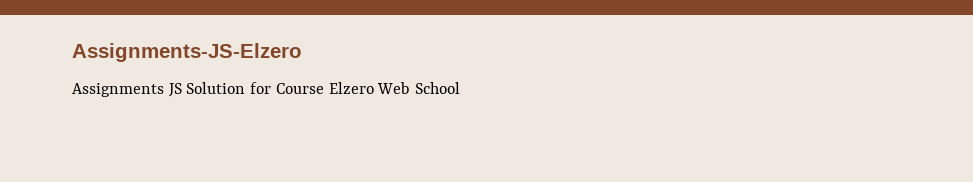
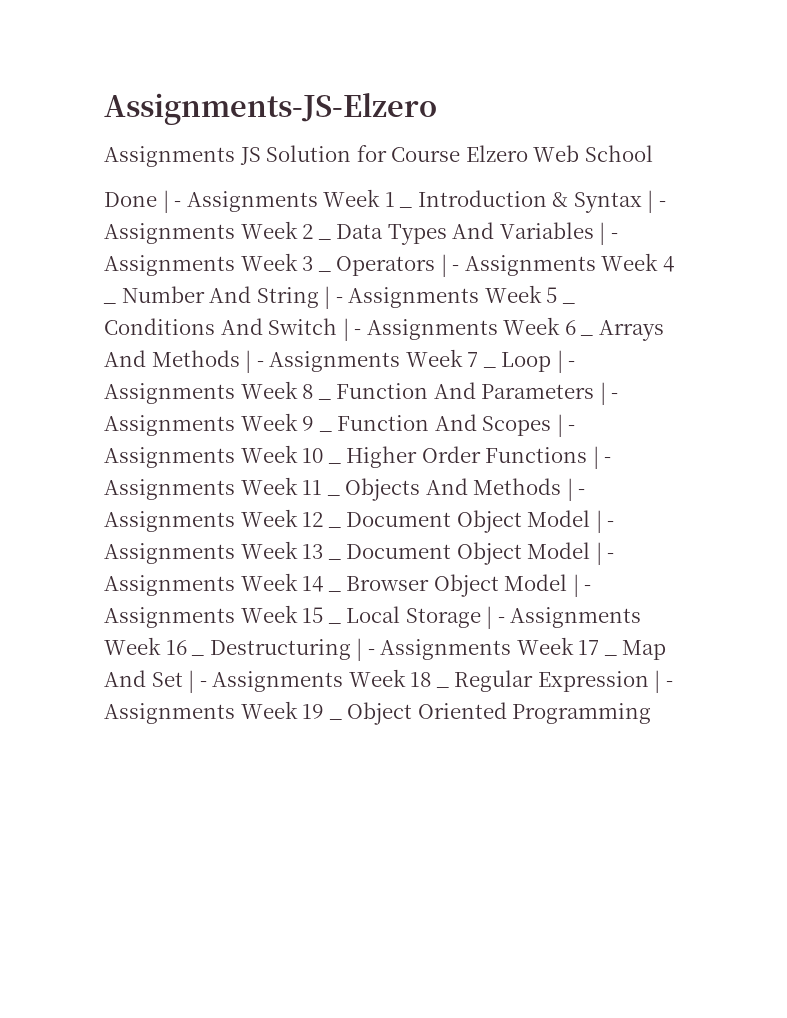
+ Done | - Assignments Week 1 _ Introduction & Syntax | - Assignments Week 2 _ Data Types And Variables | - Assignments Week 3 _ Operators | - Assignments Week 4 _ Number And String | - Assignments Week 5 _ Conditions And Switch | - Assignments Week 6 _ Arrays And Methods | - Assignments Week 7 _ Loop | - Assignments Week 8 _ Function And Parameters | - Assignments Week 9 _ Function And Scopes | - Assignments Week 10 _ Higher Order Functions | - Assignments Week 11 _ Objects And Methods | - Assignments Week 12 _ Document Object Model | - Assignments Week 13 _ Document Object Model | - Assignments Week 14 _ Browser Object Model | - Assignments Week 15 _ Local Storage | - Assignments Week 16 _ Destructuring | - Assignments Week 17 _ Map And Set | - Assignments Week 18 _ Regular Expression | - Assignments Week 19 _ Object Oriented Programming

